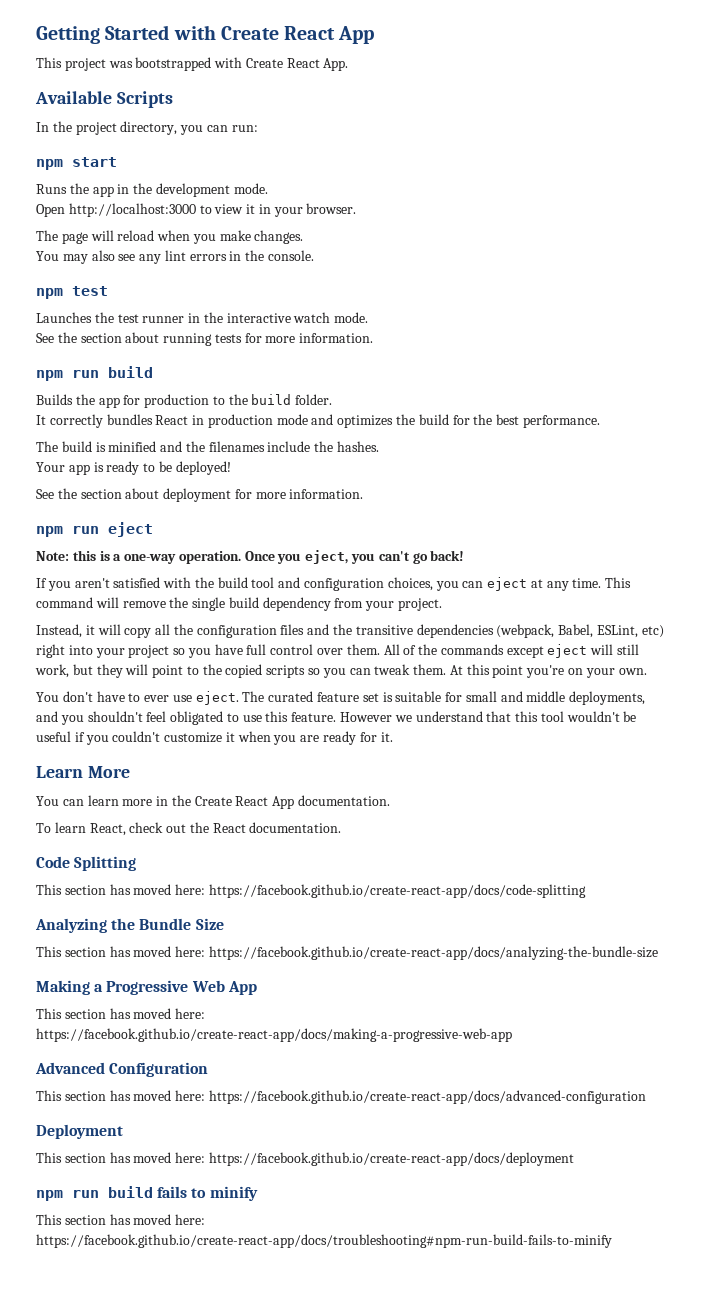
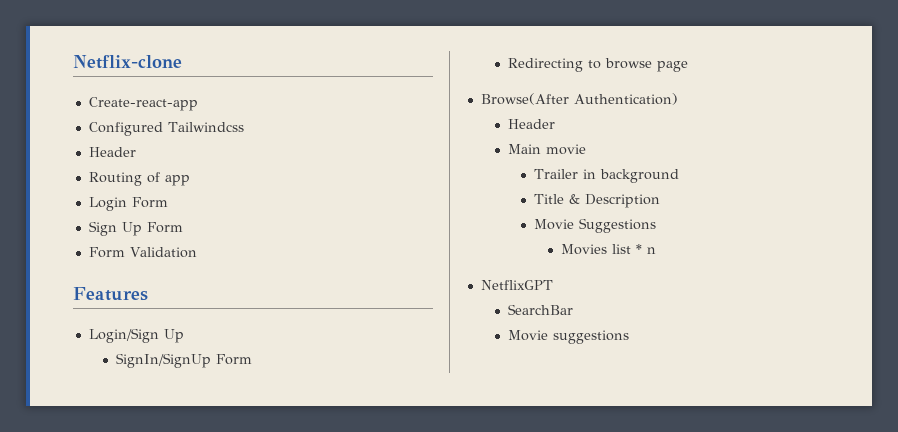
- Getting Started with Create React App
- This project was bootstrapped with Create React App.
- Available Scripts
- In the project directory, you can run:
- npm start
- Runs the app in the development mode.
- Open http://localhost:3000 to view it in your browser.
- The page will reload when you make changes.
- You may also see any lint errors in the console.
- npm test
- Launches the test runner in the interactive watch mode.
- See the section about running tests for more information.
- npm run build
- Builds the app for production to the build folder.
- It correctly bundles React in production mode and optimizes the build for the best performance.
- The build is minified and the filenames include the hashes.
- Your app is ready to be deployed!
- See the section about deployment for more information.
- npm run eject
- Note: this is a one-way operation. Once you eject, you can't go back!
- If you aren't satisfied with the build tool and configuration choices, you can eject at any time. This command will remove the single build dependency from your project.
- Instead, it will copy all the configuration files and the transitive dependencies (webpack, Babel, ESLint, etc) right into your project so you have full control over them. All of the commands except eject will still work, but they will point to the copied scripts so you can tweak them. At this point you're on your own.
- You don't have to ever use eject. The curated feature set is suitable for small and middle deployments, and you shouldn't feel obligated to use this feature. However we understand that this tool wouldn't be useful if you couldn't customize it when you are ready for it.
- Learn More
- You can learn more in the Create React App documentation.
- To learn React, check out the React documentation.
- Code Splitting
- This section has moved here: https://facebook.github.io/create-react-app/docs/code-splitting
- Analyzing the Bundle Size
- This section has moved here: https://facebook.github.io/create-react-app/docs/analyzing-the-bundle-size
- Making a Progressive Web App
- This section has moved here: https://facebook.github.io/create-react-app/docs/making-a-progressive-web-app
- Advanced Configuration
- This section has moved here: https://facebook.github.io/create-react-app/docs/advanced-configuration
- Deployment
- This section has moved here: https://facebook.github.io/create-react-app/docs/deployment
- npm run build fails to minify
- This section has moved here: https://facebook.github.io/create-react-app/docs/troubleshooting#npm-run-build-fails-to-minify
+ Netflix-clone
+ Create-react-app
+ Configured Tailwindcss
+ Header
+ Routing of app
+ Login Form
+ Sign Up Form
+ Form Validation
+ Features
+ Login/Sign Up
+ SignIn/SignUp Form
+ Redirecting to browse page
+ Browse(After Authentication)
+ Header
+ Main movie
+ Trailer in background
+ Title & Description
+ Movie Suggestions
+ Movies list * n
+ NetflixGPT
+ SearchBar
+ Movie suggestions

